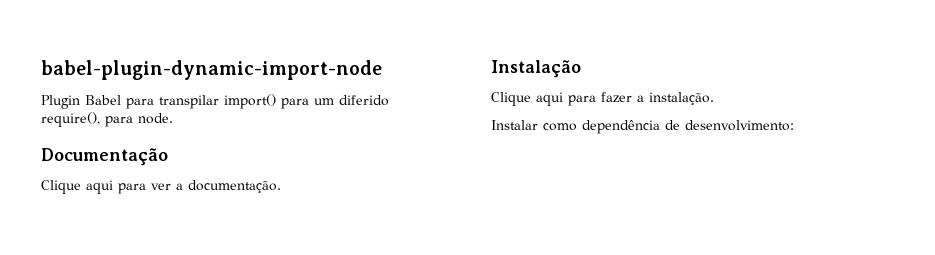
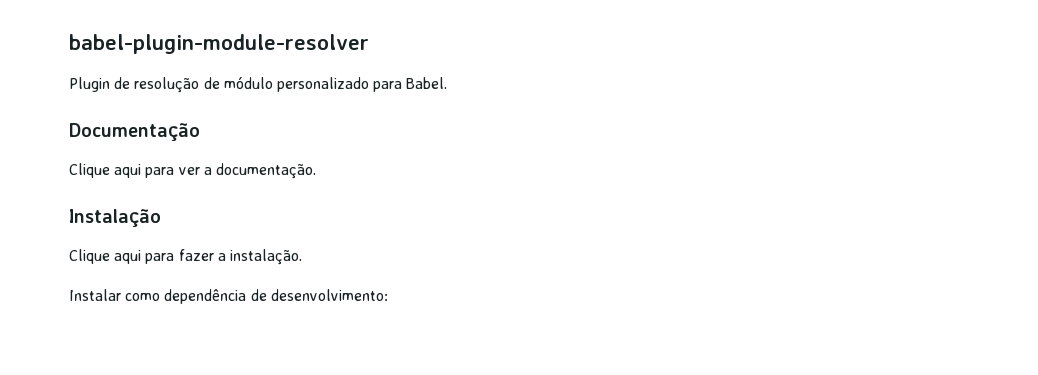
- babel-plugin-dynamic-import-node
+ babel-plugin-module-resolver
- Plugin Babel para transpilar import() para um diferido require(), para node.
+ Plugin de resolução de módulo personalizado para Babel.

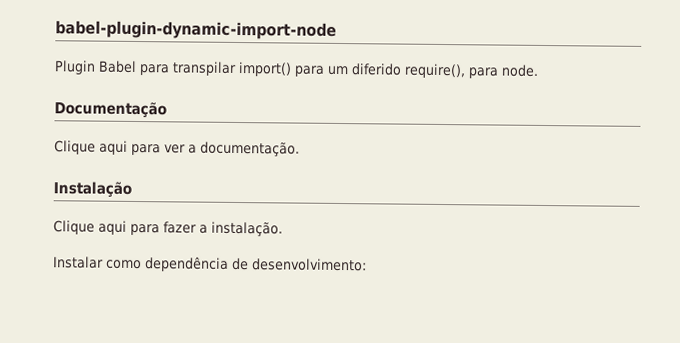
- babel-plugin-module-resolver
+ babel-plugin-dynamic-import-node
- Plugin de resolução de módulo personalizado para Babel.
+ Plugin Babel para transpilar import() para um diferido require(), para node.

